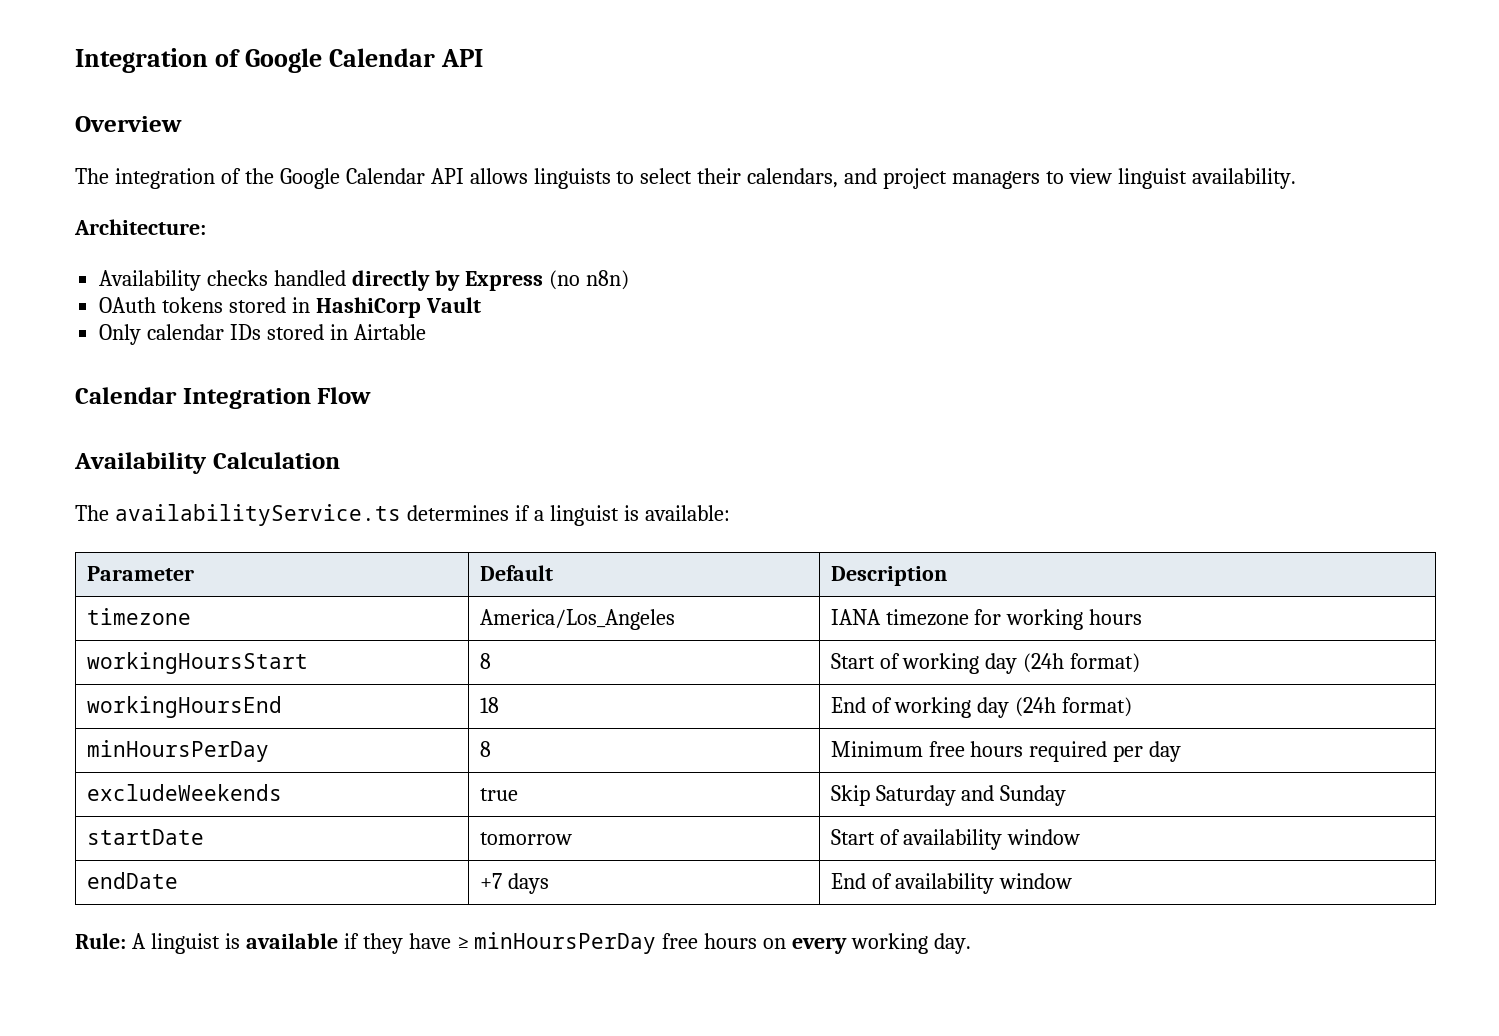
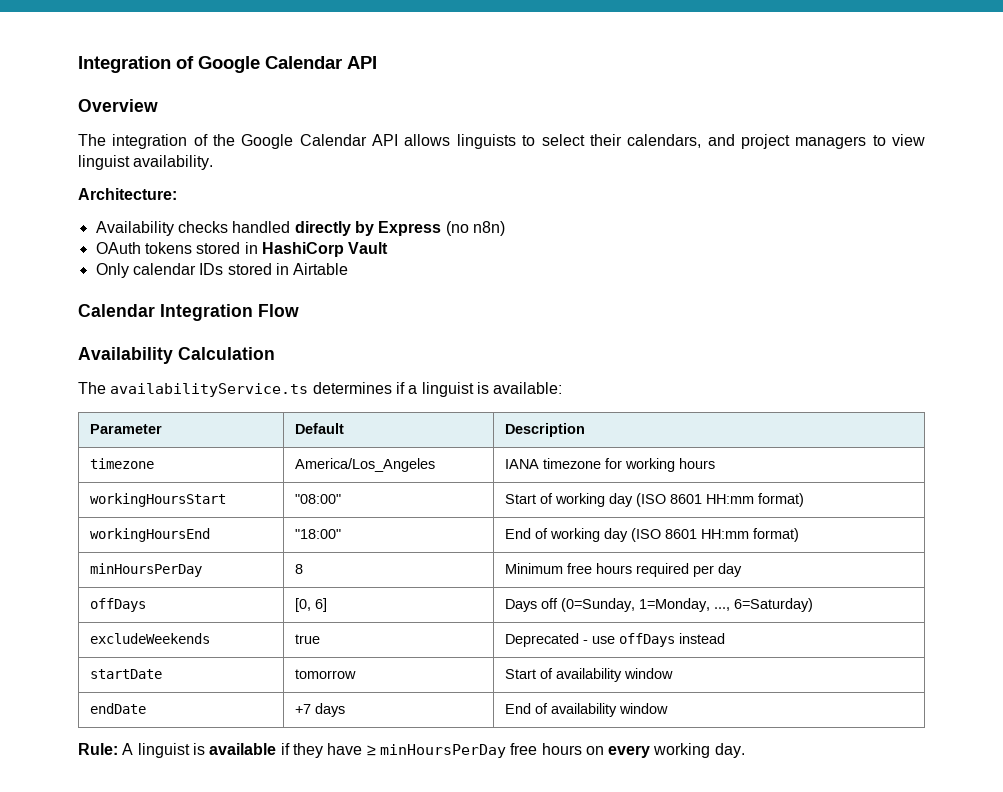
- workingHoursStart | 8 | Start of working day (24h format)
+ workingHoursStart | "08:00" | Start of working day (ISO 8601 HH:mm format)
- workingHoursEnd | 18 | End of working day (24h format)
+ workingHoursEnd | "18:00" | End of working day (ISO 8601 HH:mm format)
- excludeWeekends | true | Skip Saturday and Sunday
+ offDays | [0, 6] | Days off (0=Sunday, 1=Monday, ..., 6=Saturday)
+ excludeWeekends | true | Deprecated - use offDays instead

